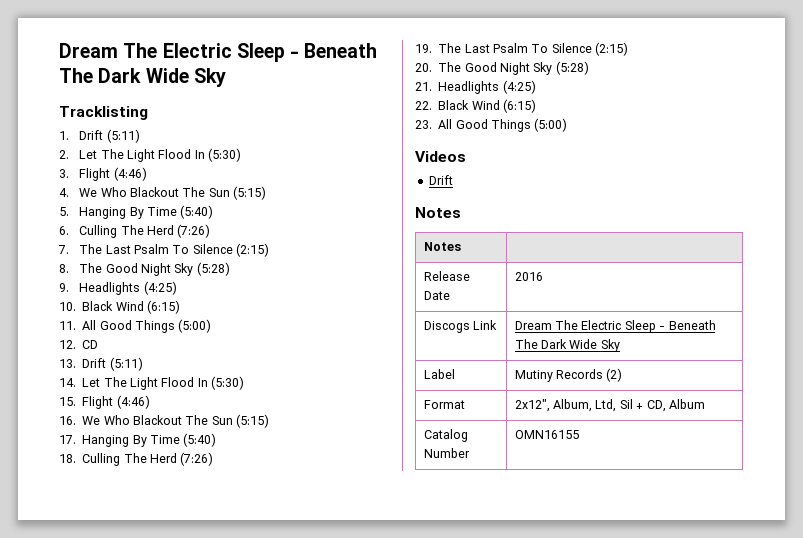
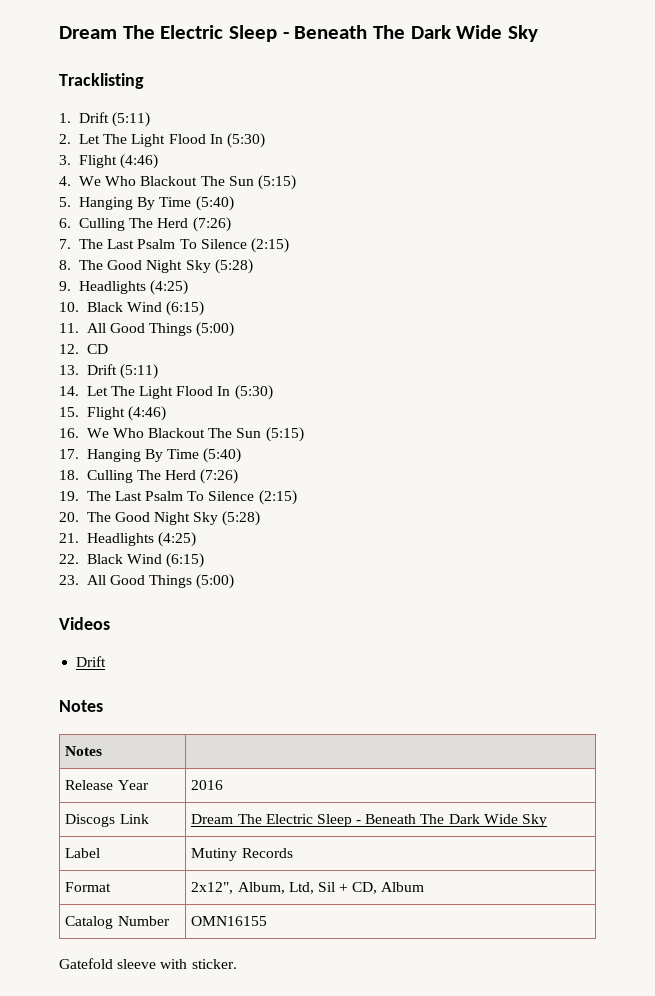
- Release Date | 2016
+ Release Year | 2016
- Label | Mutiny Records (2)
+ Label | Mutiny Records
+ Gatefold sleeve with sticker.

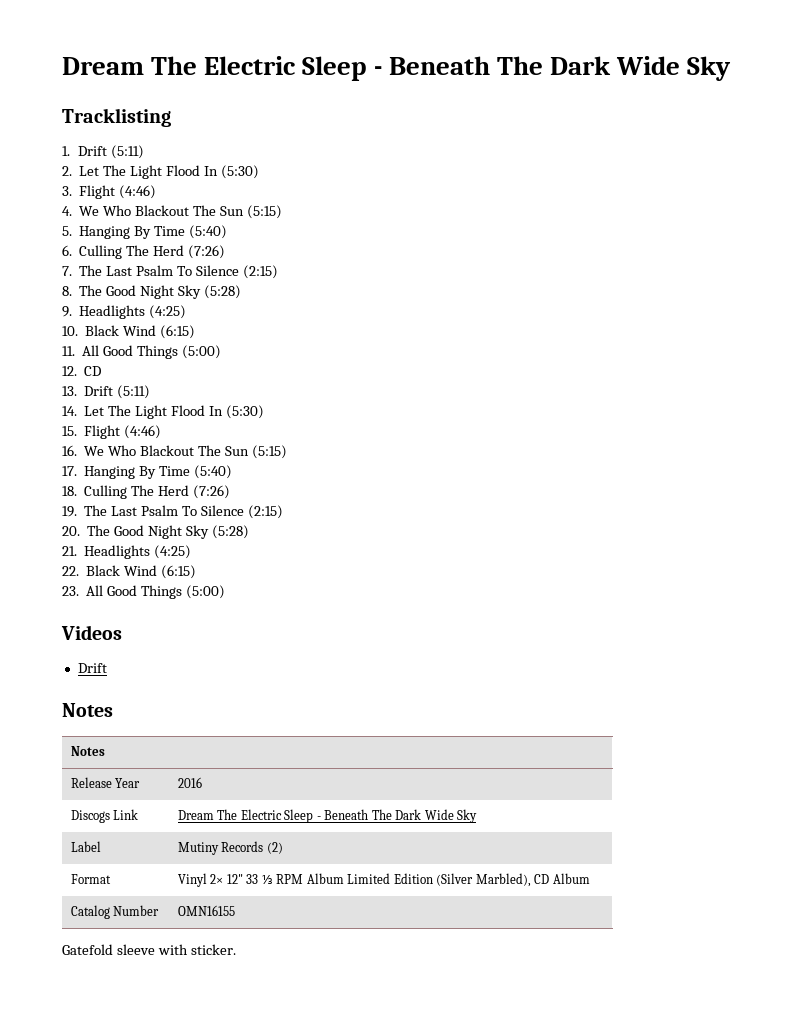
- Label | Mutiny Records
+ Label | Mutiny Records (2)
- Format | 2x12", Album, Ltd, Sil + CD, Album
+ Format | Vinyl 2× 12" 33 ⅓ RPM Album Limited Edition (Silver Marbled), CD Album

